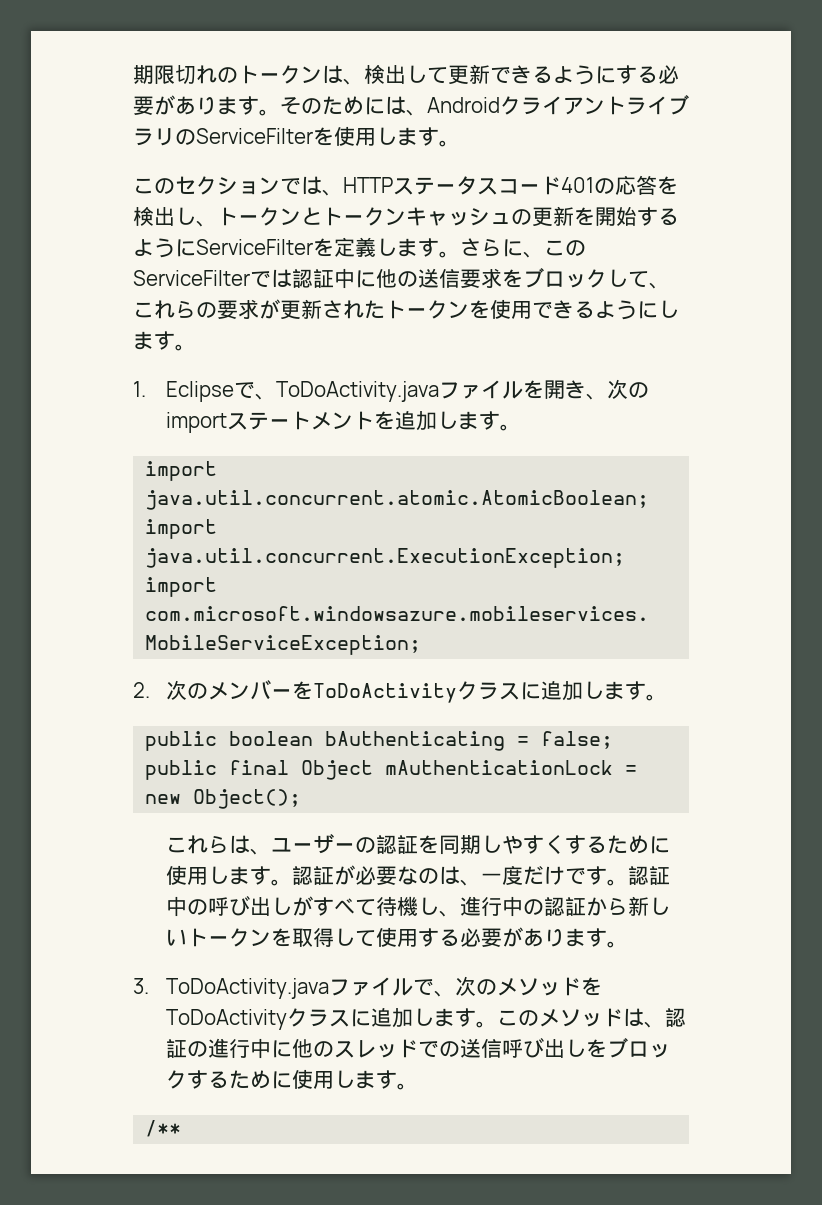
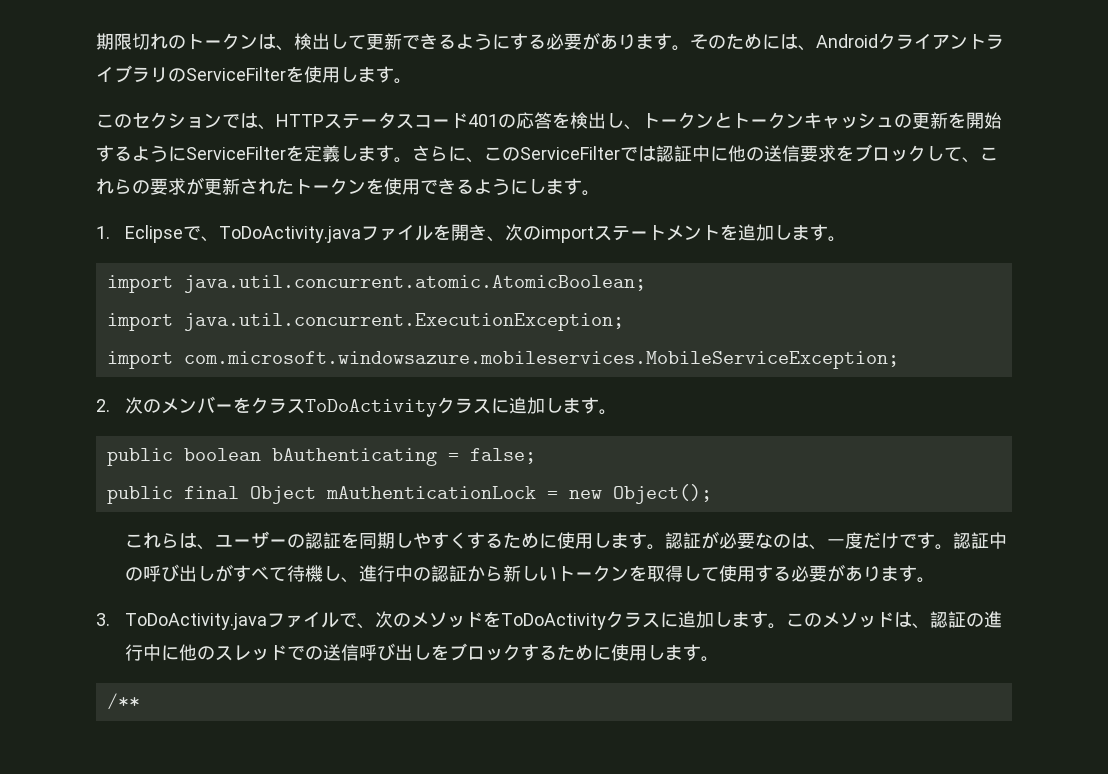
- 2.次のメンバーをToDoActivityクラスに追加します。
+ 2.次のメンバーをクラスToDoActivityクラスに追加します。

